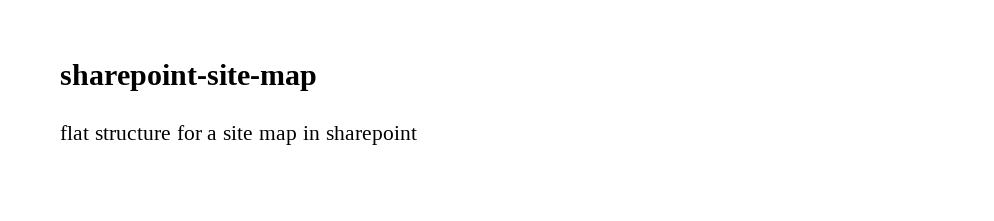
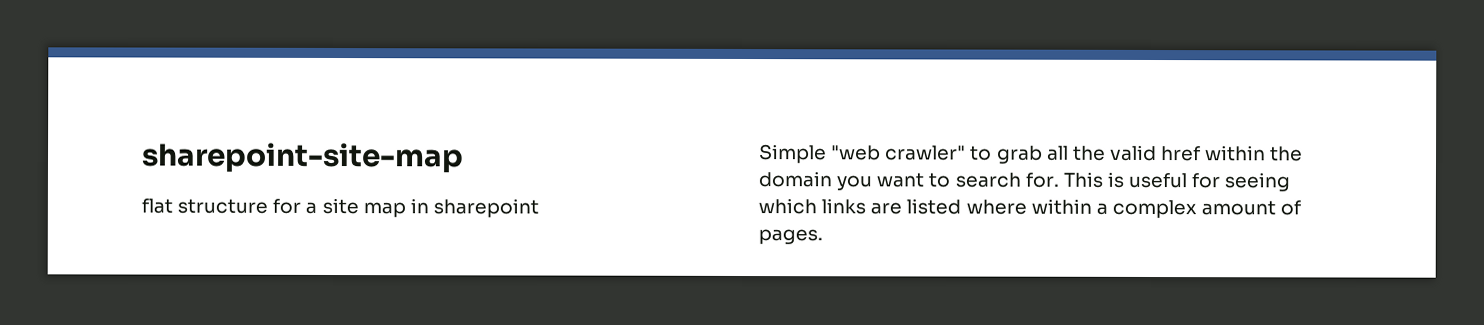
+ Simple "web crawler" to grab all the valid href within the domain you want to search for. This is useful for seeing which links are listed where within a complex amount of pages.

